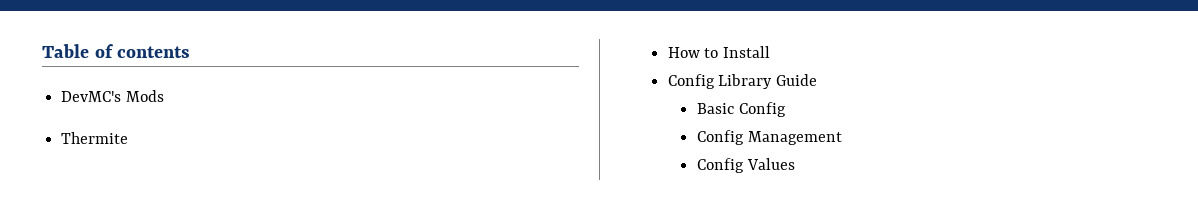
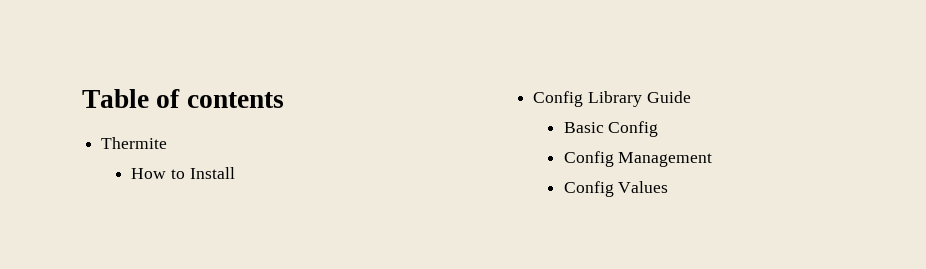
- DevMC's Mods

